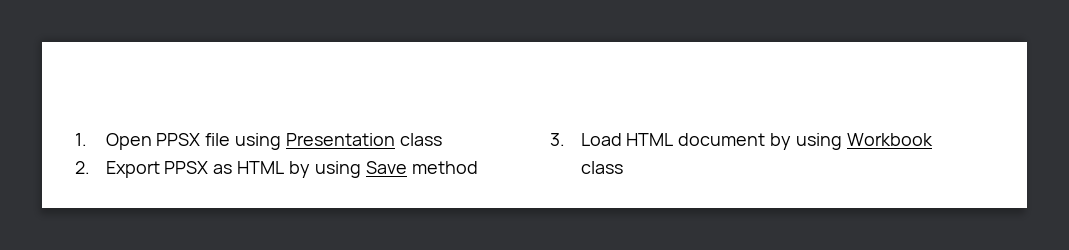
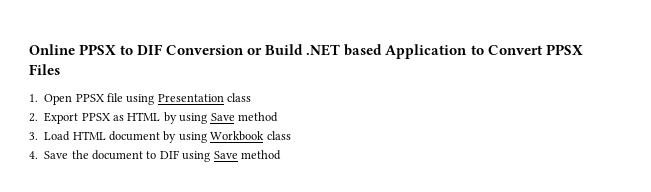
+ Online PPSX to DIF Conversion or Build .NET based Application to Convert PPSX Files
+ 4. Save the document to DIF using Save method

